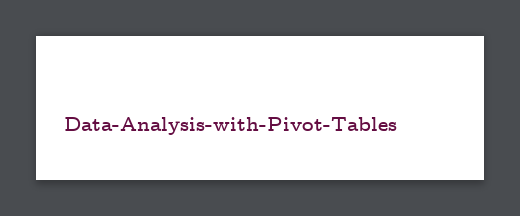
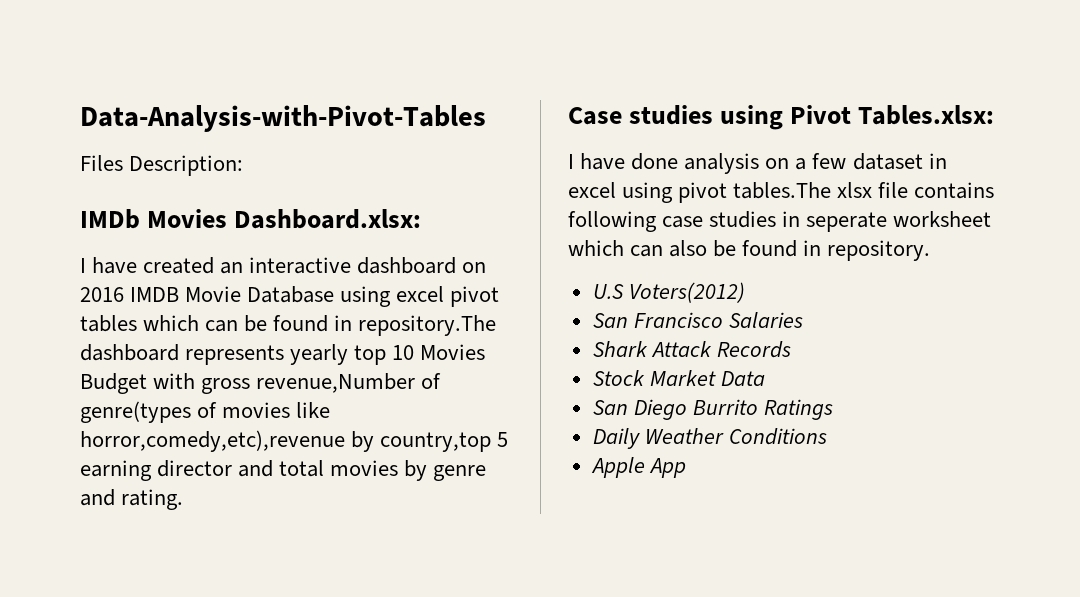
+ Files Description:
+ IMDb Movies Dashboard.xlsx:
+ I have created an interactive dashboard on 2016 IMDB Movie Database using excel pivot tables which can be found in repository.The dashboard represents yearly top 10 Movies Budget with gross revenue,Number of genre(types of movies like horror,comedy,etc),revenue by country,top 5 earning director and total movies by genre and rating.
+ Case studies using Pivot Tables.xlsx:
+ I have done analysis on a few dataset in excel using pivot tables.The xlsx file contains following case studies in seperate worksheet which can also be found in repository.
+ U.S Voters(2012)
+ San Francisco Salaries
+ Shark Attack Records
+ Stock Market Data
+ San Diego Burrito Ratings
+ Daily Weather Conditions
+ Apple App

